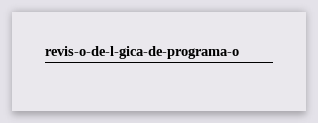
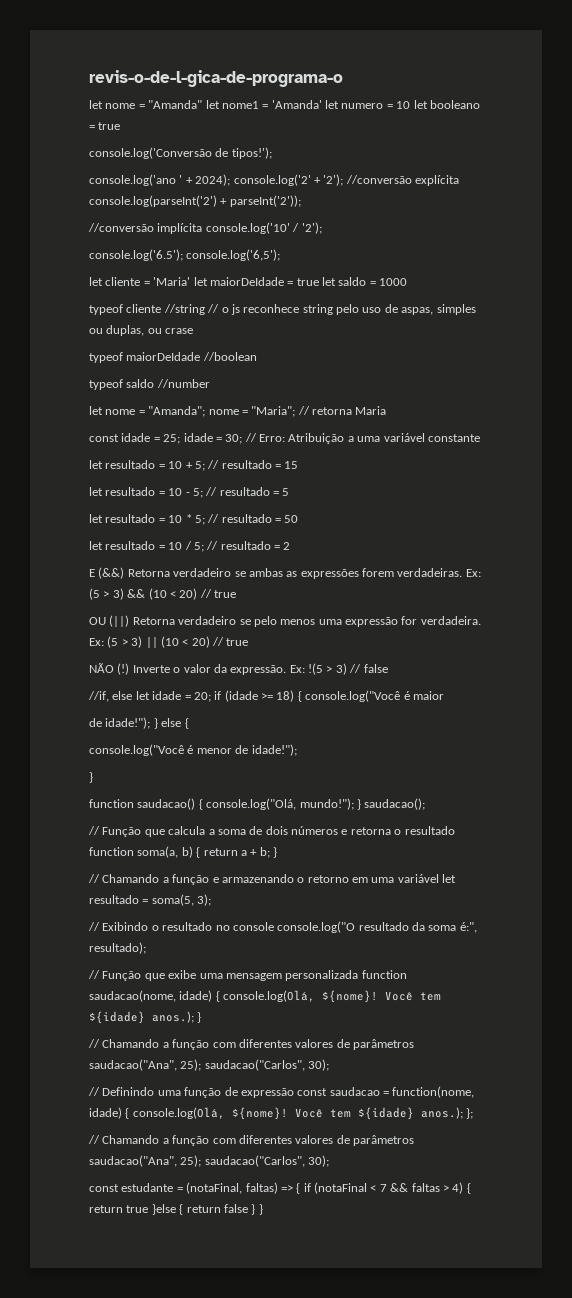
+ let nome = "Amanda" let nome1 = 'Amanda' let numero = 10 let booleano = true
+ console.log('Conversão de tipos!');
+ console.log('ano ' + 2024); console.log('2' + '2'); //conversão explícita console.log(parseInt('2') + parseInt('2'));
+ //conversão implícita console.log('10' / '2');
+ console.log('6.5'); console.log('6,5');
+ let cliente = 'Maria' let maiorDeIdade = true let saldo = 1000
+ typeof cliente //string // o js reconhece string pelo uso de aspas, simples ou duplas, ou crase
+ typeof maiorDeIdade //boolean
+ typeof saldo //number
+ let nome = "Amanda"; nome = "Maria"; // retorna Maria
+ const idade = 25; idade = 30; // Erro: Atribuição a uma variável constante
+ let resultado = 10 + 5; // resultado = 15
+ let resultado = 10 - 5; // resultado = 5
+ let resultado = 10 * 5; // resultado = 50
+ let resultado = 10 / 5; // resultado = 2
+ E (&&) Retorna verdadeiro se ambas as expressões forem verdadeiras. Ex: (5 > 3) && (10 < 20) // true
+ OU (||) Retorna verdadeiro se pelo menos uma expressão for verdadeira. Ex: (5 > 3) || (10 < 20) // true
+ NÃO (!) Inverte o valor da expressão. Ex: !(5 > 3) // false
+ //if, else let idade = 20; if (idade >= 18) { console.log("Você é maior
+ de idade!"); } else {
+ console.log("Você é menor de idade!");
+ }
+ function saudacao() { console.log("Olá, mundo!"); } saudacao();
+ // Função que calcula a soma de dois números e retorna o resultado function soma(a, b) { return a + b; }
+ // Chamando a função e armazenando o retorno em uma variável let resultado = soma(5, 3);
+ // Exibindo o resultado no console console.log("O resultado da soma é:", resultado);
+ // Função que exibe uma mensagem personalizada function saudacao(nome, idade) { console.log(Olá, ${nome}! Você tem ${idade} anos.); }
+ // Chamando a função com diferentes valores de parâmetros saudacao("Ana", 25); saudacao("Carlos", 30);
+ // Definindo uma função de expressão const saudacao = function(nome, idade) { console.log(Olá, ${nome}! Você tem ${idade} anos.); };
+ // Chamando a função com diferentes valores de parâmetros saudacao("Ana", 25); saudacao("Carlos", 30);
+ const estudante = (notaFinal, faltas) => { if (notaFinal < 7 && faltas > 4) { return true }else { return false } }

